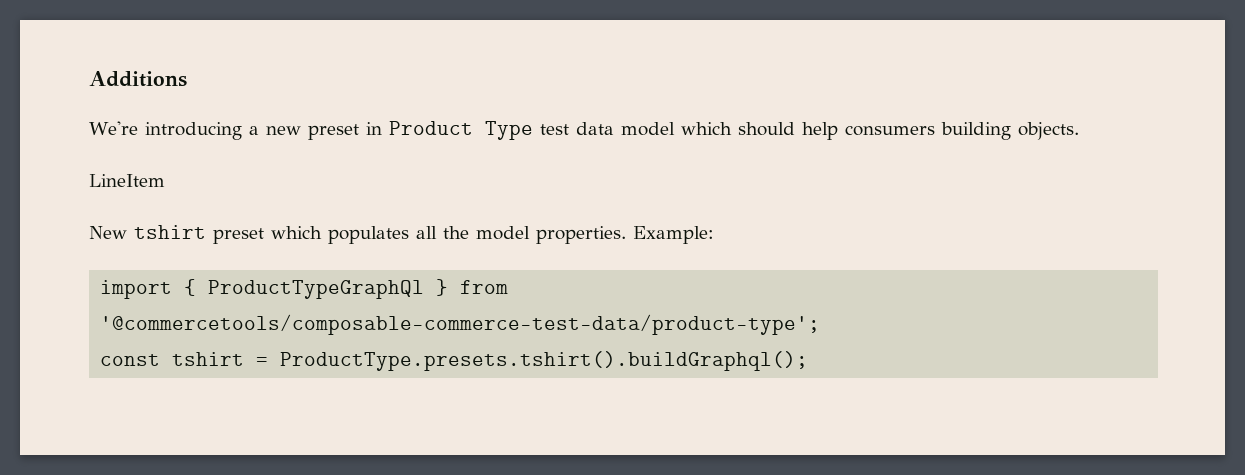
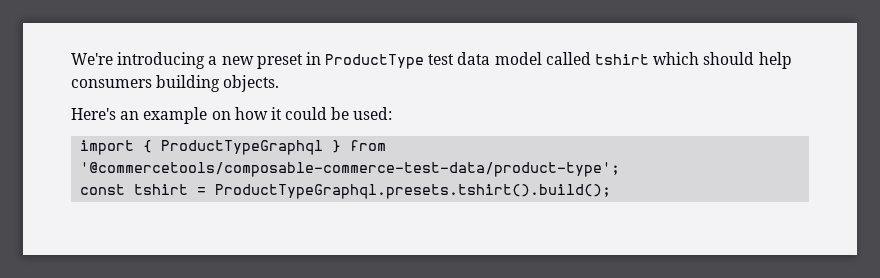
- Additions
- We're introducing a new preset in Product Type test data model which should help consumers building objects.
+ We're introducing a new preset in ProductType test data model called tshirt which should help consumers building objects.
- LineItem
- New tshirt preset which populates all the model properties. Example:
+ Here's an example on how it could be used:
- import { ProductTypeGraphQl } from '@commercetools/composable-commerce-test-data/product-type';
+ import { ProductTypeGraphql } from '@commercetools/composable-commerce-test-data/product-type';
- const tshirt = ProductType.presets.tshirt().buildGraphql();
+ const tshirt = ProductTypeGraphql.presets.tshirt().build();

